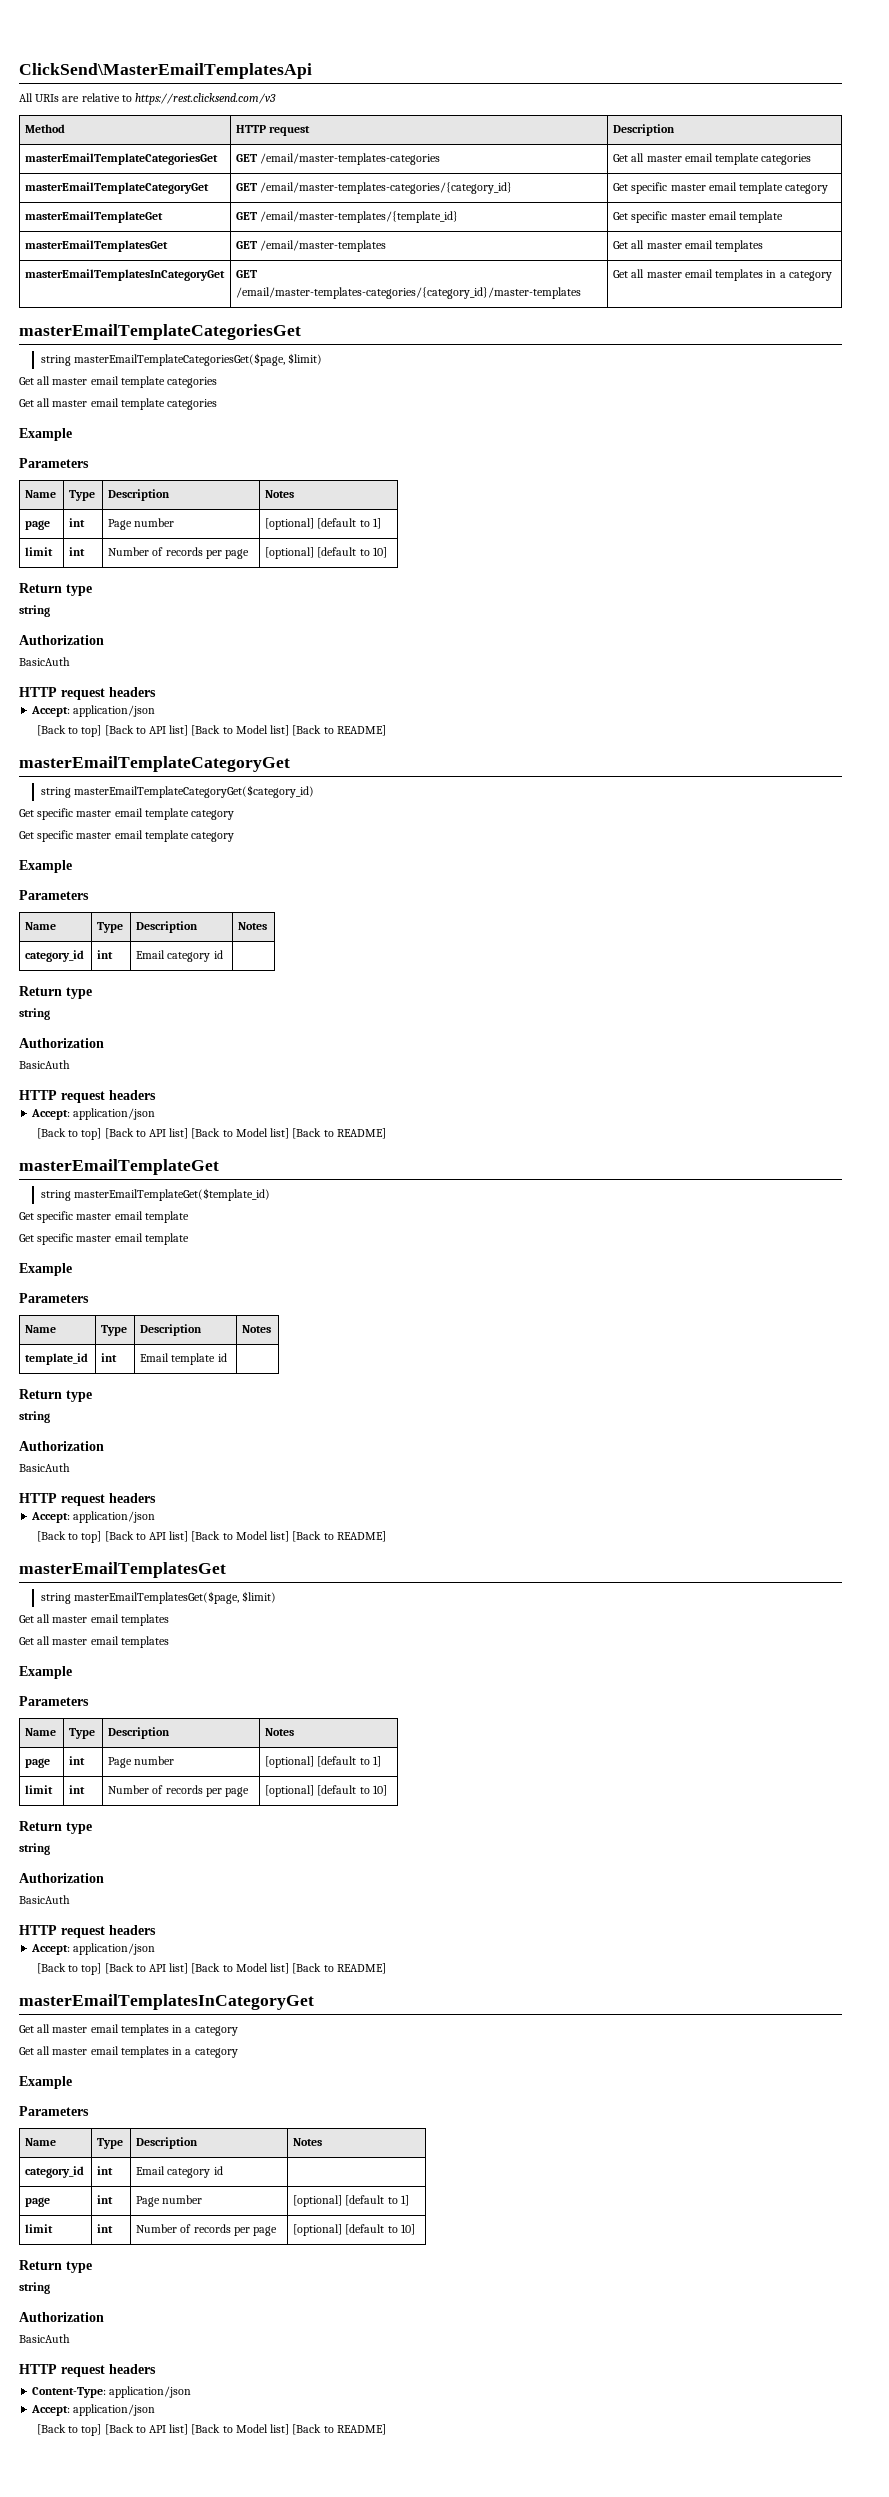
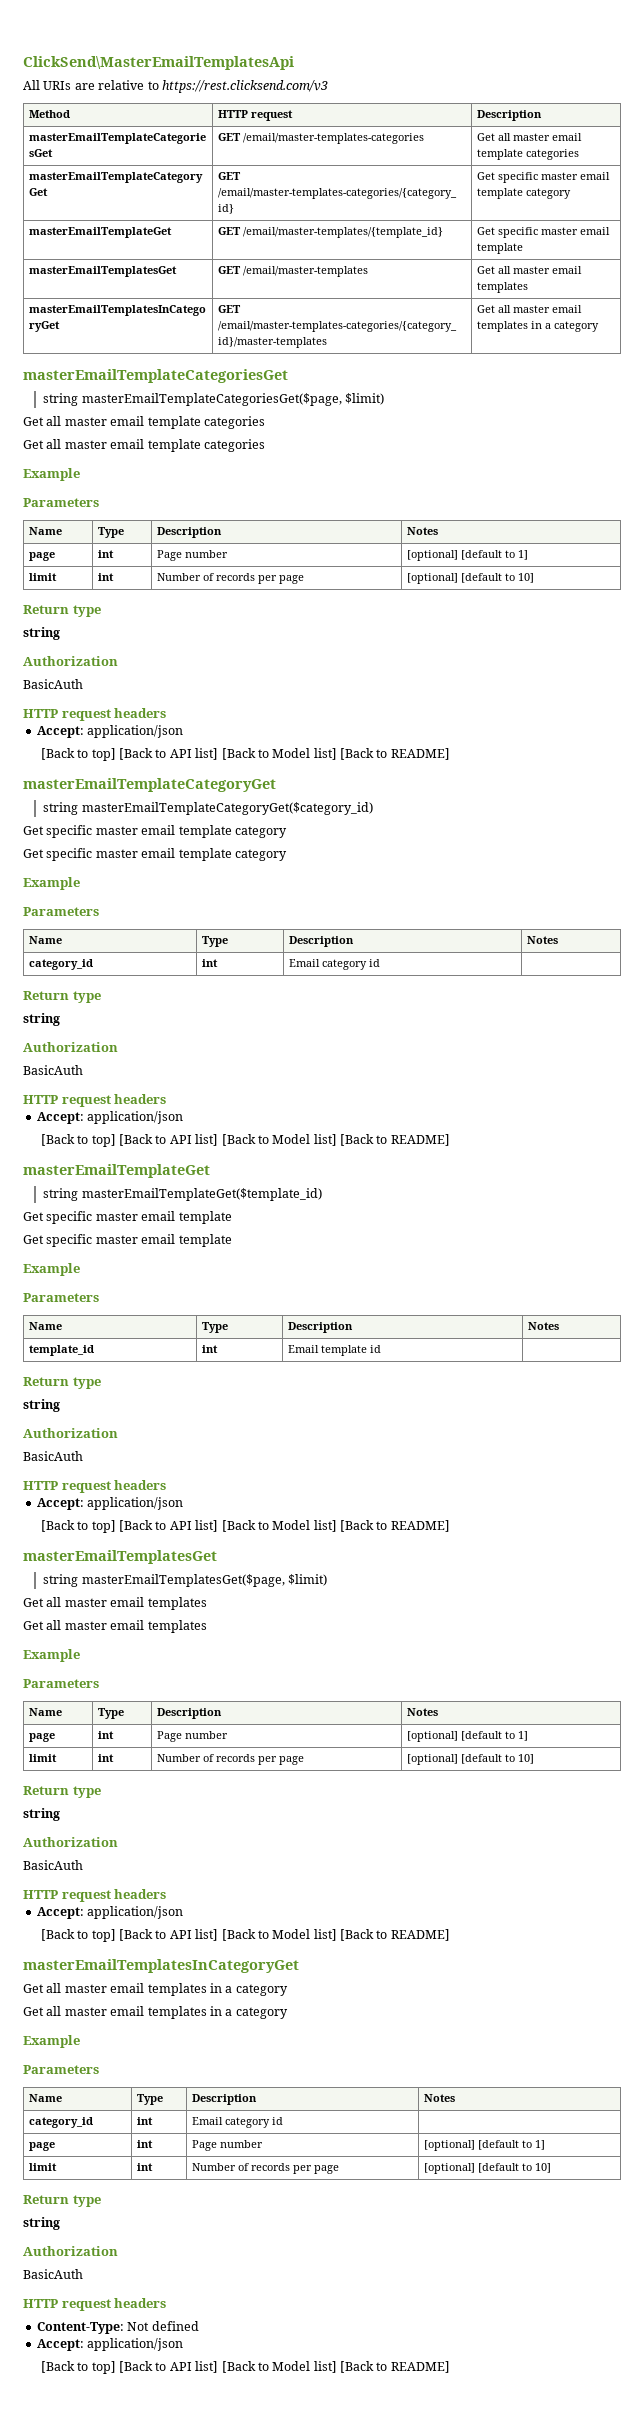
- Content-Type: application/json
+ Content-Type: Not defined

